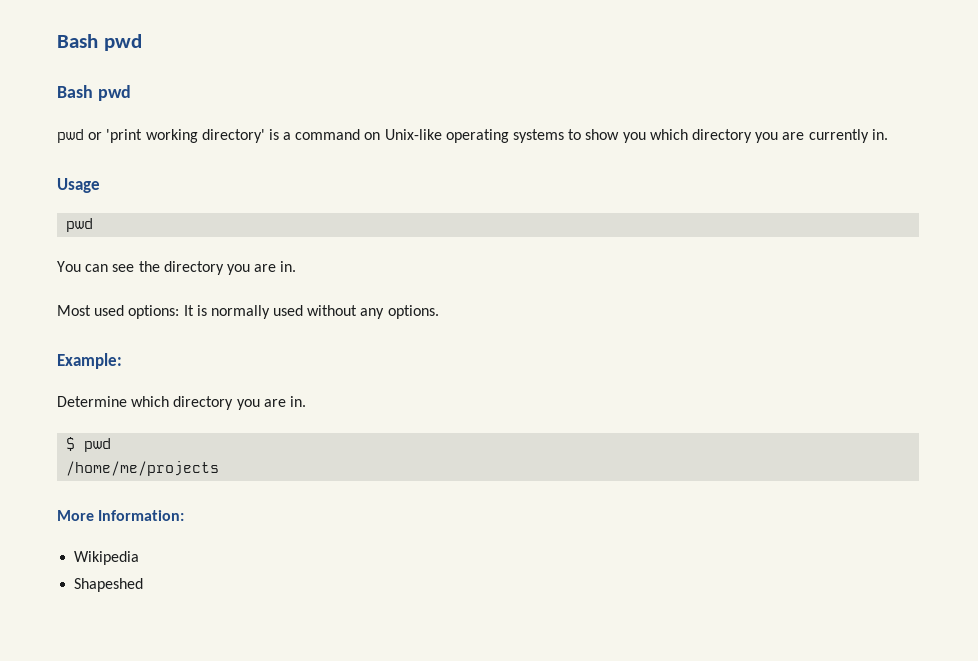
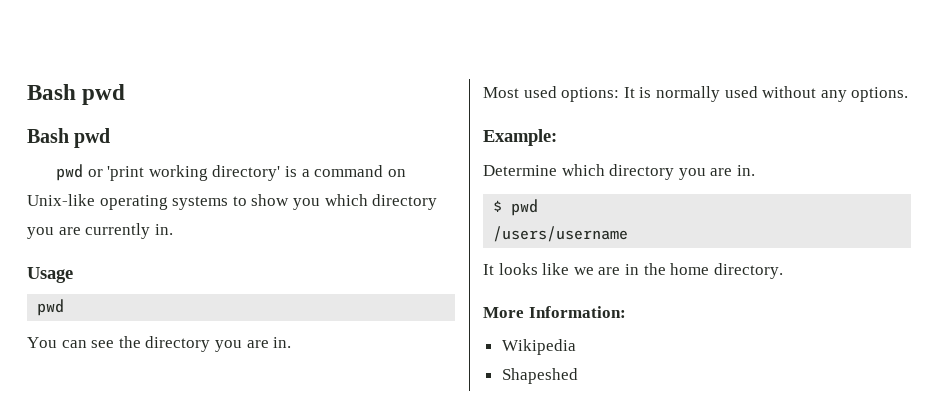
- /home/me/projects
+ /users/username
+ It looks like we are in the home directory.

